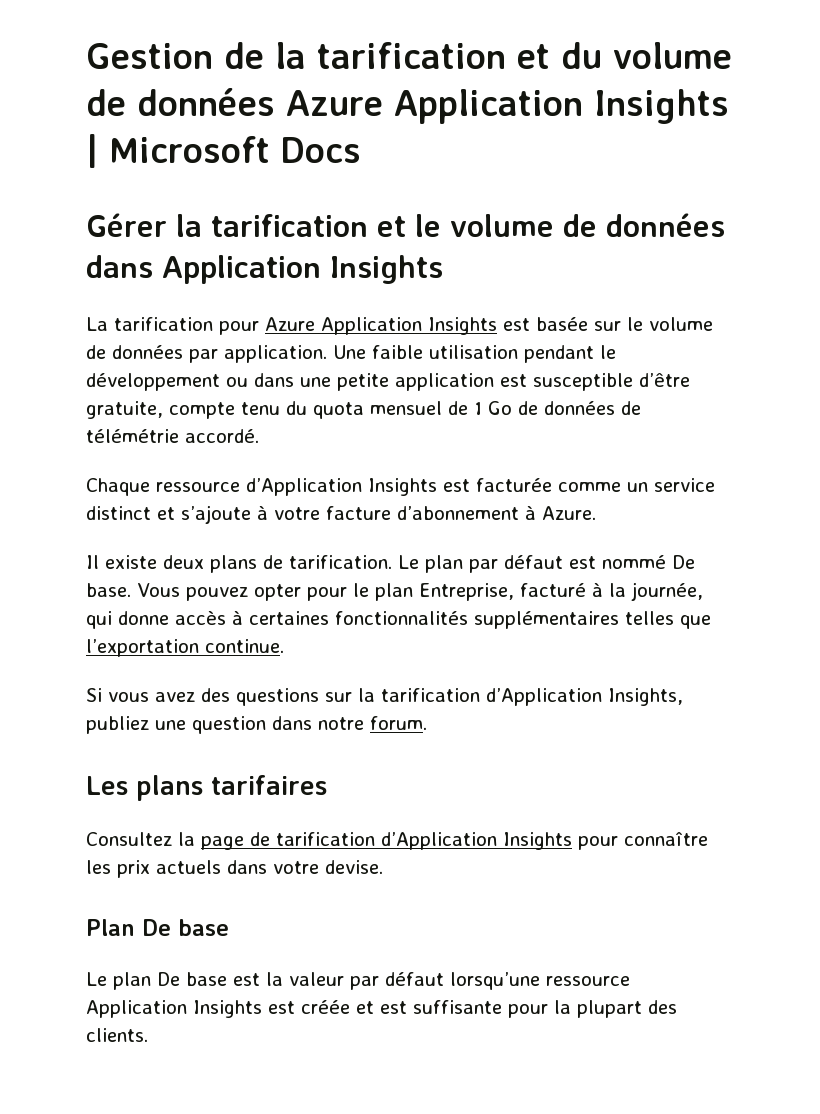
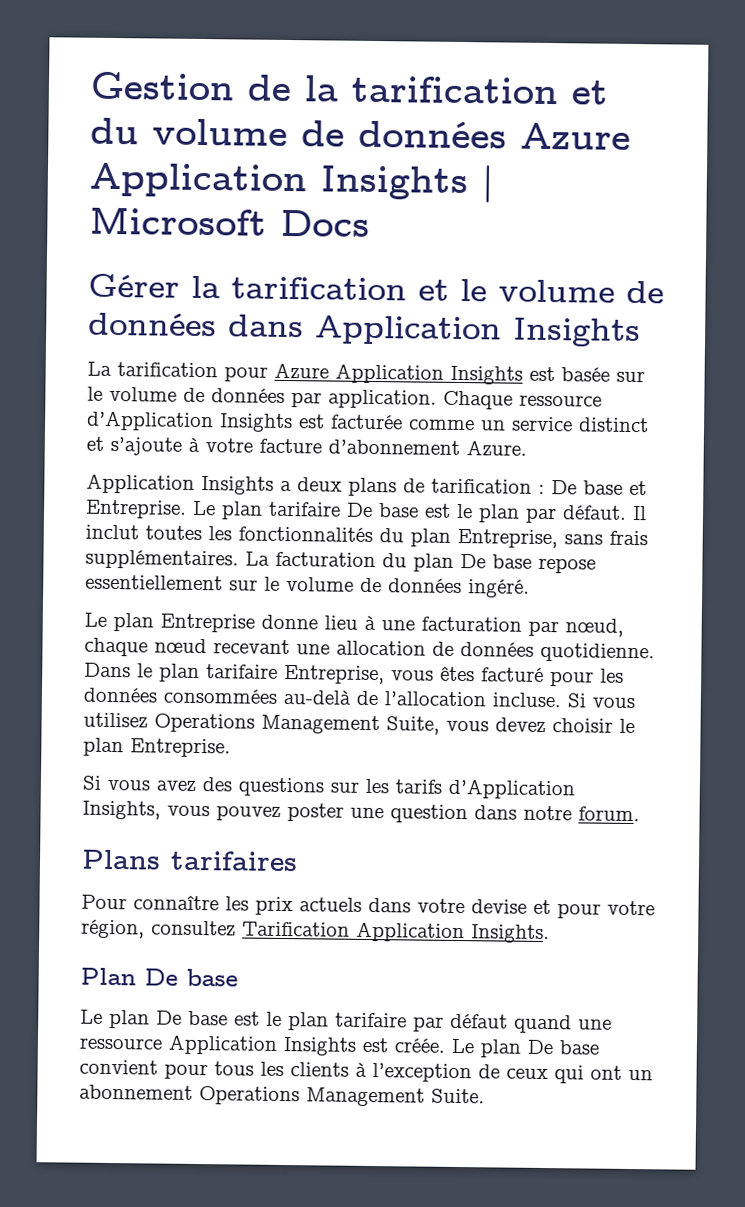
- La tarification pour Azure Application Insights est basée sur le volume de données par application. Une faible utilisation pendant le développement ou dans une petite application est susceptible d’être gratuite, compte tenu du quota mensuel de 1 Go de données de télémétrie accordé.
- Chaque ressource d’Application Insights est facturée comme un service distinct et s’ajoute à votre facture d’abonnement à Azure.
+ La tarification pour Azure Application Insights est basée sur le volume de données par application. Chaque ressource d’Application Insights est facturée comme un service distinct et s’ajoute à votre facture d’abonnement Azure.
- Il existe deux plans de tarification. Le plan par défaut est nommé De base. Vous pouvez opter pour le plan Entreprise, facturé à la journée, qui donne accès à certaines fonctionnalités supplémentaires telles que l’exportation continue.
+ Application Insights a deux plans de tarification : De base et Entreprise. Le plan tarifaire De base est le plan par défaut. Il inclut toutes les fonctionnalités du plan Entreprise, sans frais supplémentaires. La facturation du plan De base repose essentiellement sur le volume de données ingéré.
+ Le plan Entreprise donne lieu à une facturation par nœud, chaque nœud recevant une allocation de données quotidienne. Dans le plan tarifaire Entreprise, vous êtes facturé pour les données consommées au-delà de l’allocation incluse. Si vous utilisez Operations Management Suite, vous devez choisir le plan Entreprise.
- Si vous avez des questions sur la tarification d’Application Insights, publiez une question dans notre forum.
+ Si vous avez des questions sur les tarifs d’Application Insights, vous pouvez poster une question dans notre forum.
- Les plans tarifaires
+ Plans tarifaires
- Consultez la page de tarification d’Application Insights pour connaître les prix actuels dans votre devise.
+ Pour connaître les prix actuels dans votre devise et pour votre région, consultez Tarification Application Insights.
- Le plan De base est la valeur par défaut lorsqu’une ressource Application Insights est créée et est suffisante pour la plupart des clients.
+ Le plan De base est le plan tarifaire par défaut quand une ressource Application Insights est créée. Le plan De base convient pour tous les clients à l’exception de ceux qui ont un abonnement Operations Management Suite.

